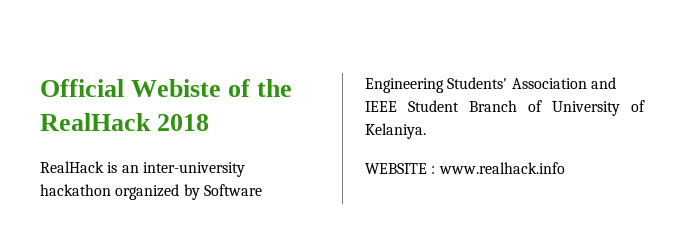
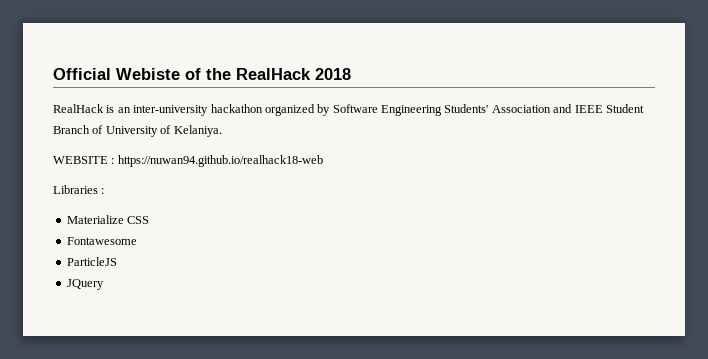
- WEBSITE : www.realhack.info
+ WEBSITE : https://nuwan94.github.io/realhack18-web
+ Libraries :
+ Materialize CSS
+ Fontawesome
+ ParticleJS
+ JQuery

